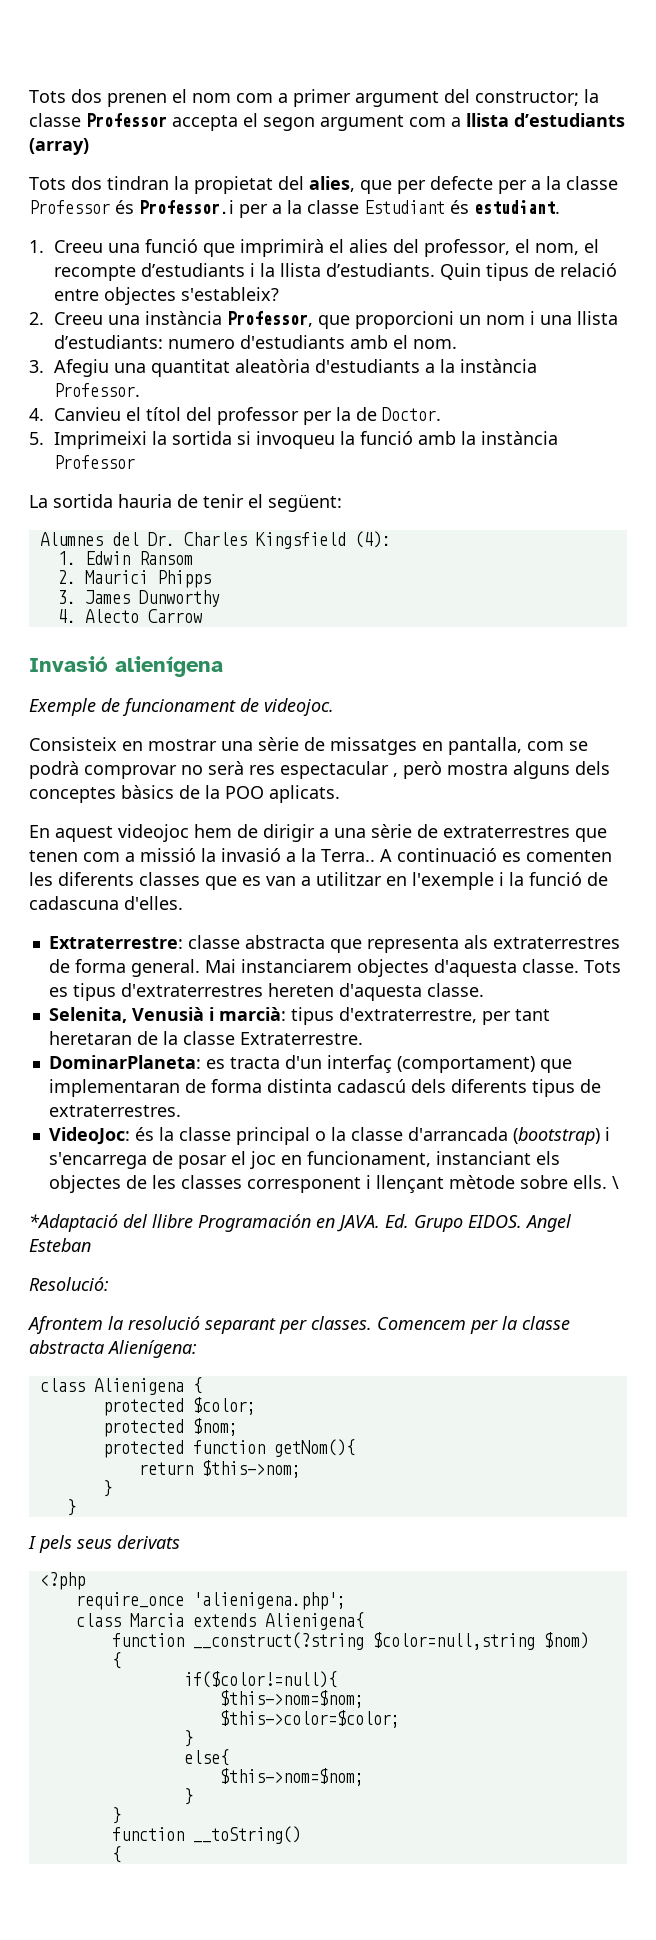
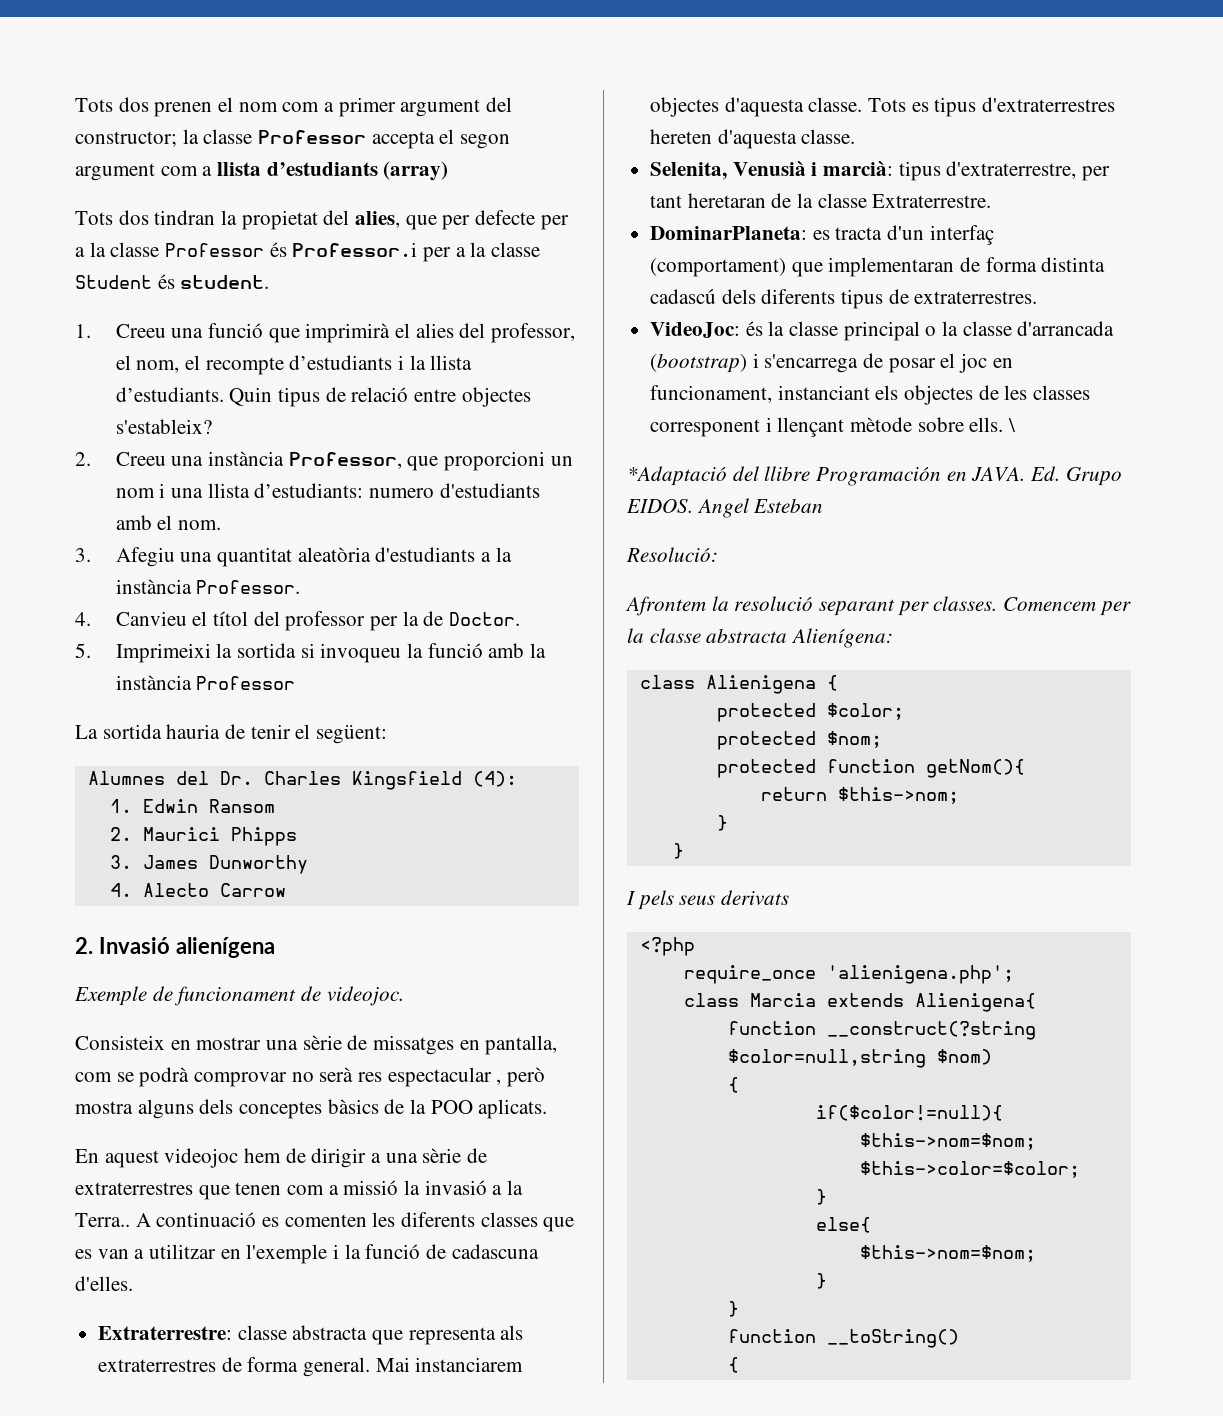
- Tots dos tindran la propietat del alies, que per defecte per a la classe Professor és Professor.i per a la classe Estudiant és estudiant.
+ Tots dos tindran la propietat del alies, que per defecte per a la classe Professor és Professor.i per a la classe Student és student.
- Invasió alienígena
+ 2. Invasió alienígena

